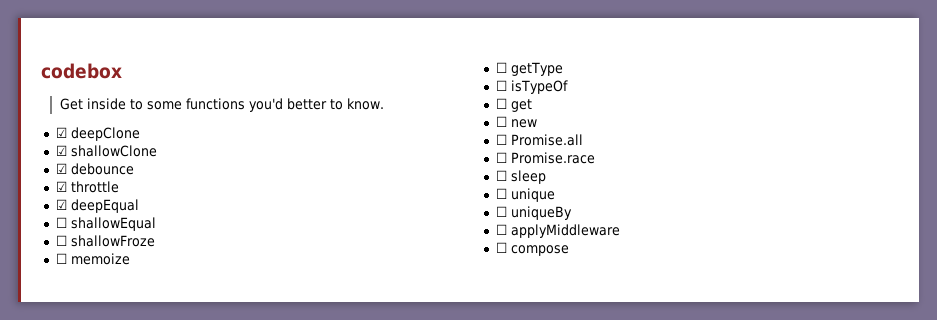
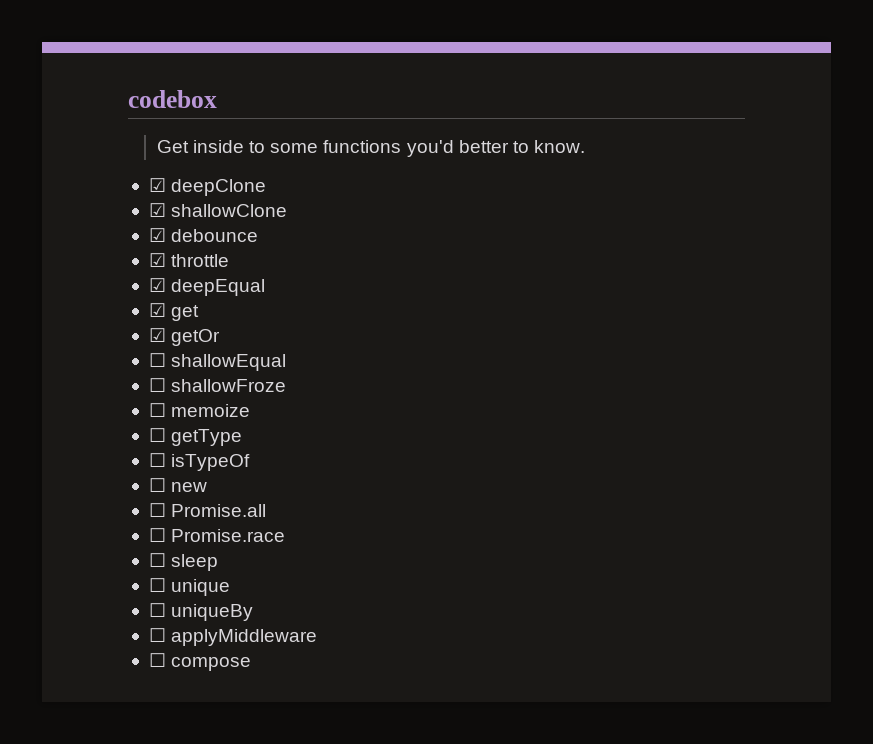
+ ☑ get
+ ☑ getOr
- ☐ get

